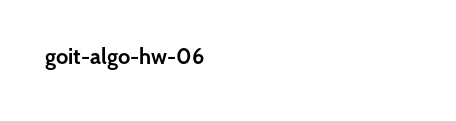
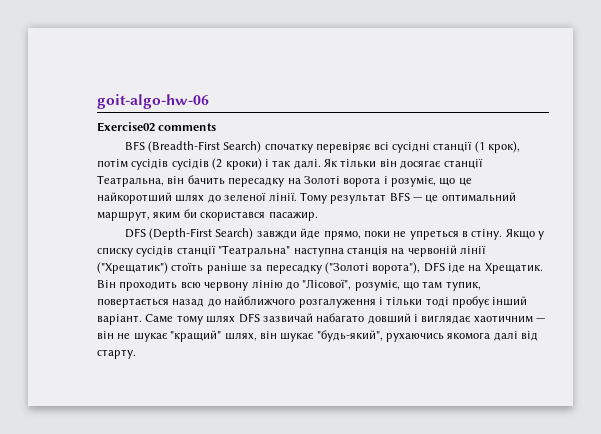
+ Exercise02 comments
+ BFS (Breadth-First Search) спочатку перевіряє всі сусідні станції (1 крок), потім сусідів сусідів (2 кроки) і так далі. Як тільки він досягає станції Театральна, він бачить пересадку на Золоті ворота і розуміє, що це найкоротший шлях до зеленої лінії. Тому результат BFS — це оптимальний маршрут, яким би скористався пасажир.
+ DFS (Depth-First Search) завжди йде прямо, поки не упреться в стіну. Якщо у списку сусідів станції "Театральна" наступна станція на червоній лінії ("Хрещатик") стоїть раніше за пересадку ("Золоті ворота"), DFS іде на Хрещатик. Він проходить всю червону лінію до "Лісової", розуміє, що там тупик, повертається назад до найближчого розгалуження і тільки тоді пробує інший варіант. Саме тому шлях DFS зазвичай набагато довший і виглядає хаотичним — він не шукає "кращий" шлях, він шукає "будь-який", рухаючись якомога далі від старту.

